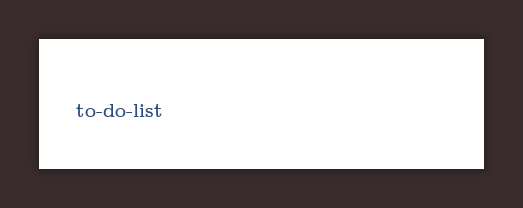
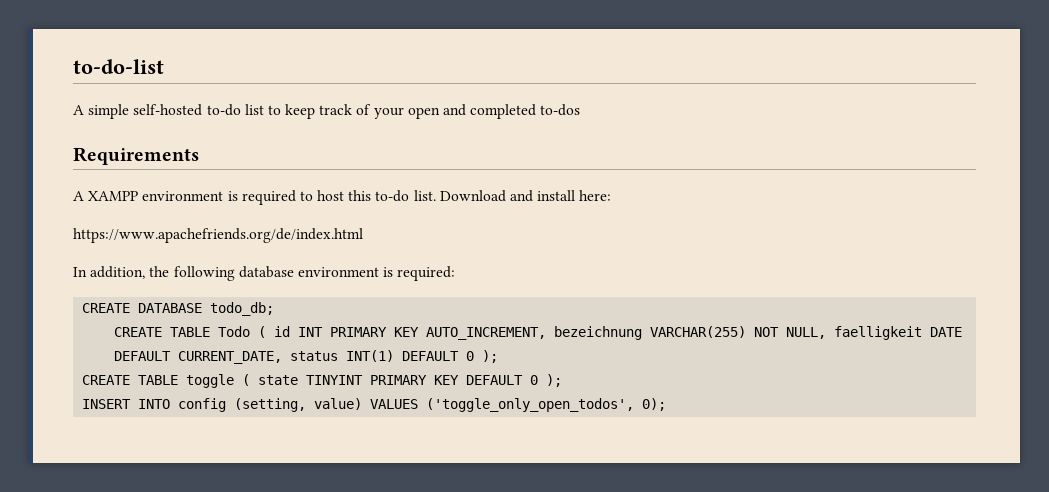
+ A simple self-hosted to-do list to keep track of your open and completed to-dos
+ Requirements
+ A XAMPP environment is required to host this to-do list. Download and install here:
+ https://www.apachefriends.org/de/index.html
+ In addition, the following database environment is required:
+ CREATE DATABASE todo_db;
+ CREATE TABLE Todo ( id INT PRIMARY KEY AUTO_INCREMENT, bezeichnung VARCHAR(255) NOT NULL, faelligkeit DATE DEFAULT CURRENT_DATE, status INT(1) DEFAULT 0 );
+ CREATE TABLE toggle ( state TINYINT PRIMARY KEY DEFAULT 0 );
+ INSERT INTO config (setting, value) VALUES ('toggle_only_open_todos', 0);

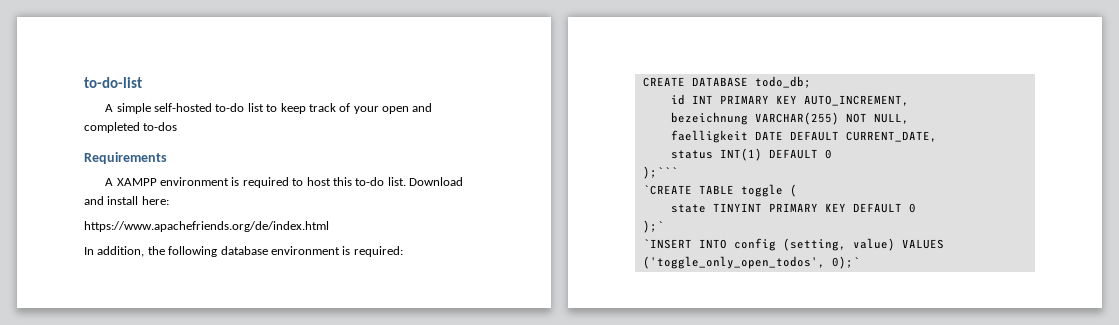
- CREATE TABLE Todo ( id INT PRIMARY KEY AUTO_INCREMENT, bezeichnung VARCHAR(255) NOT NULL, faelligkeit DATE DEFAULT CURRENT_DATE, status INT(1) DEFAULT 0 );
- CREATE TABLE toggle ( state TINYINT PRIMARY KEY DEFAULT 0 );
- INSERT INTO config (setting, value) VALUES ('toggle_only_open_todos', 0);
+ id INT PRIMARY KEY AUTO_INCREMENT,
+ bezeichnung VARCHAR(255) NOT NULL,
+ faelligkeit DATE DEFAULT CURRENT_DATE,
+ status INT(1) DEFAULT 0
+ );```
+ `CREATE TABLE toggle (
+ state TINYINT PRIMARY KEY DEFAULT 0
+ );`
+ `INSERT INTO config (setting, value) VALUES ('toggle_only_open_todos', 0);`

